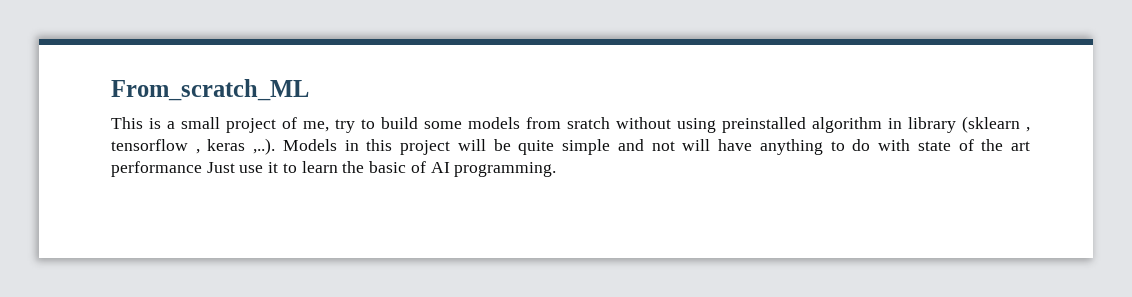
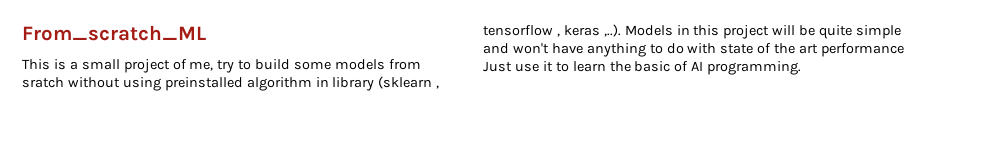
- This is a small project of me, try to build some models from sratch without using preinstalled algorithm in library (sklearn , tensorflow , keras ,..). Models in this project will be quite simple and not will have anything to do with state of the art performance Just use it to learn the basic of AI programming.
+ This is a small project of me, try to build some models from sratch without using preinstalled algorithm in library (sklearn , tensorflow , keras ,..). Models in this project will be quite simple and won't have anything to do with state of the art performance Just use it to learn the basic of AI programming.

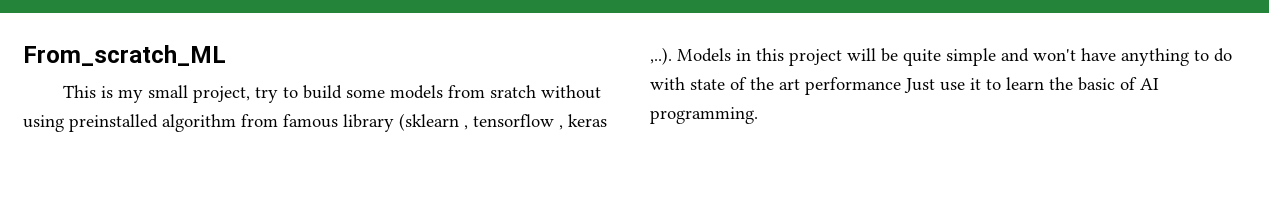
- This is a small project of me, try to build some models from sratch without using preinstalled algorithm in library (sklearn , tensorflow , keras ,..). Models in this project will be quite simple and won't have anything to do with state of the art performance Just use it to learn the basic of AI programming.
+ This is my small project, try to build some models from sratch without using preinstalled algorithm from famous library (sklearn , tensorflow , keras ,..). Models in this project will be quite simple and won't have anything to do with state of the art performance Just use it to learn the basic of AI programming.

